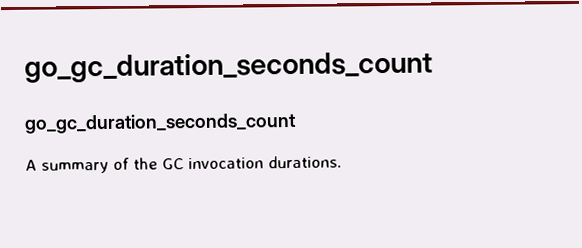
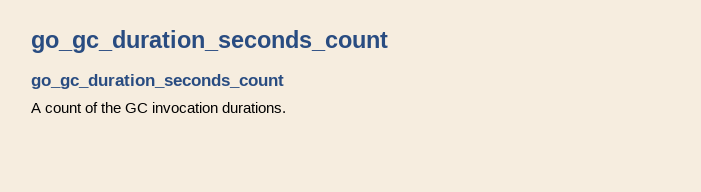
- A summary of the GC invocation durations.
+ A count of the GC invocation durations.

